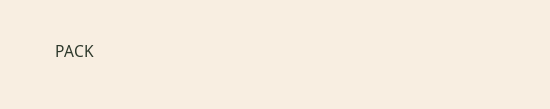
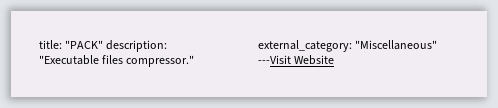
- PACK
+ title: "PACK" description: "Executable files compressor." external_category: "Miscellaneous" ---Visit Website

